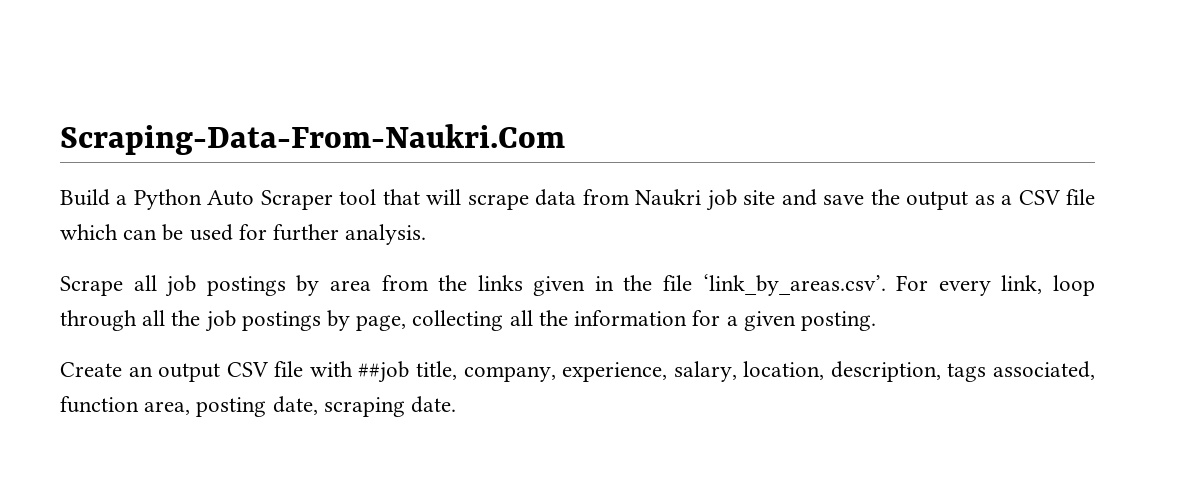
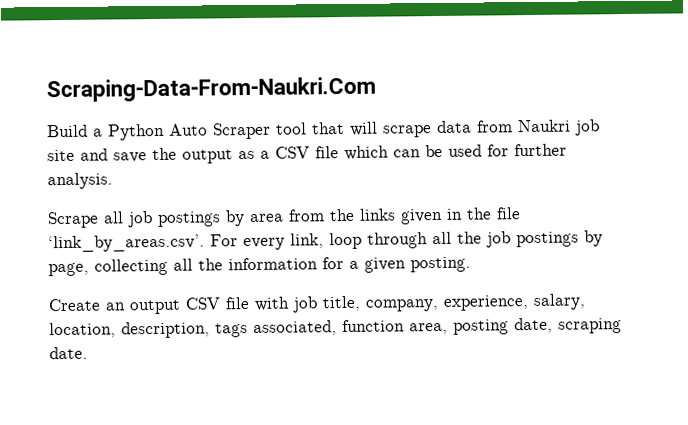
- Create an output CSV file with ##job title, company, experience, salary, location, description, tags associated, function area, posting date, scraping date.
+ Create an output CSV file with job title, company, experience, salary, location, description, tags associated, function area, posting date, scraping date.

